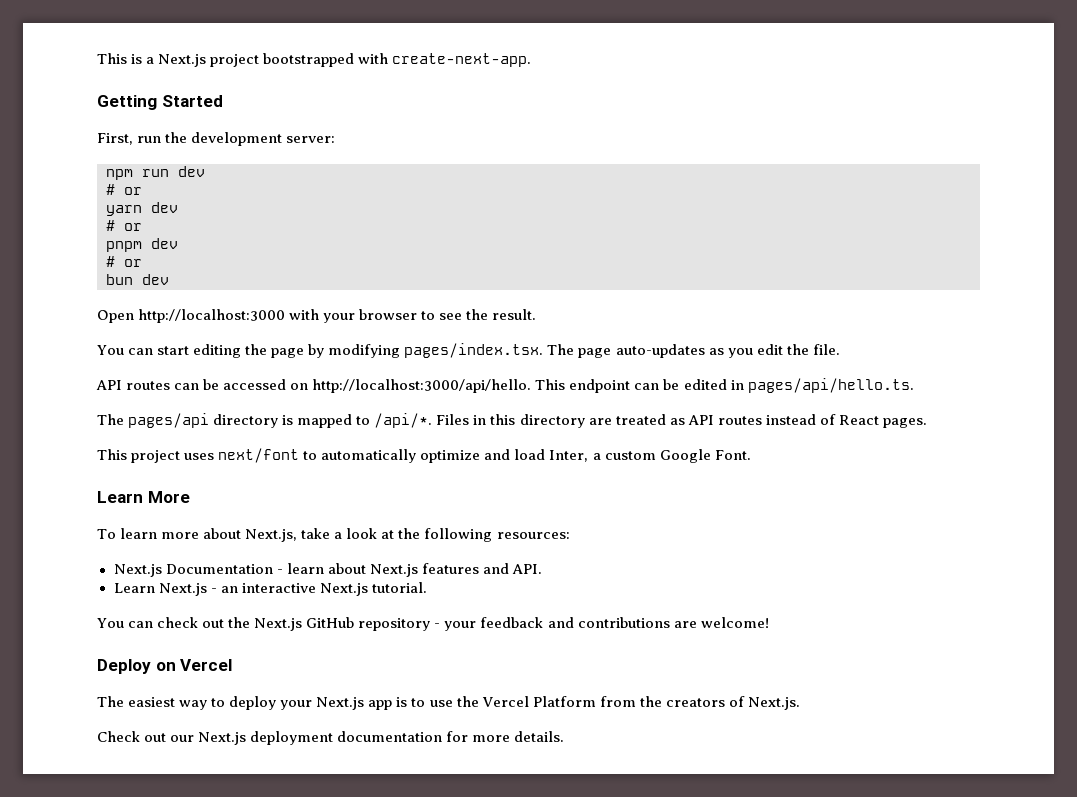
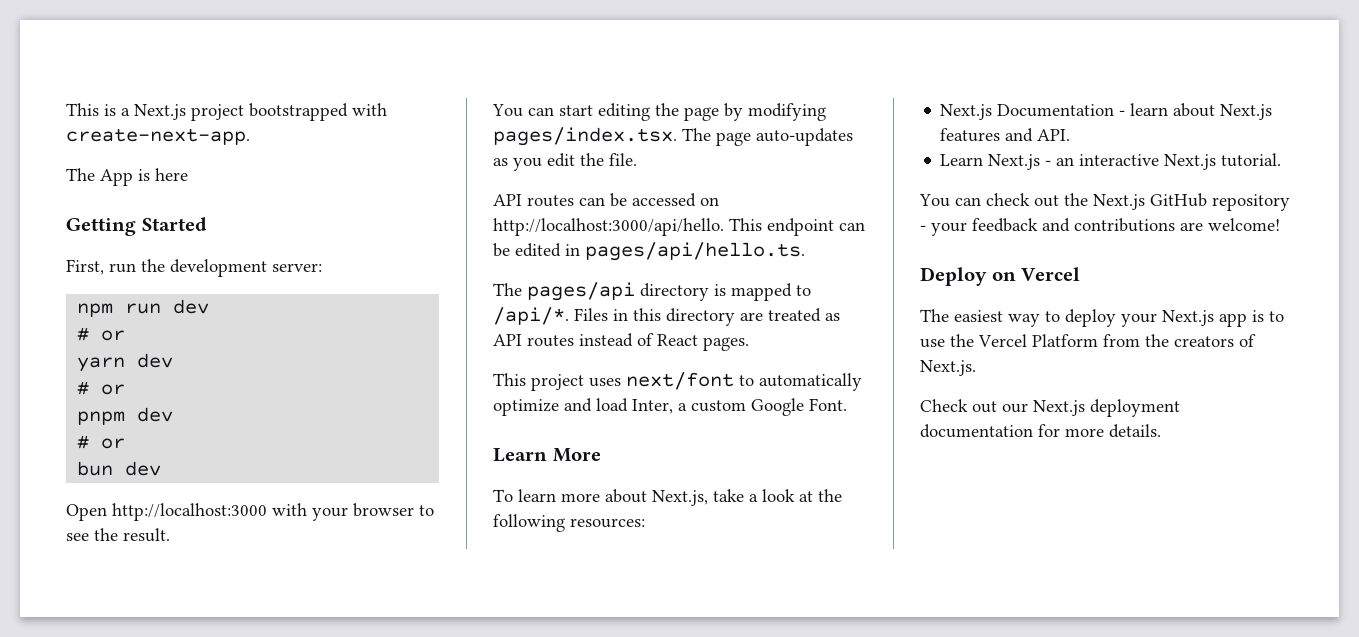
+ The App is here

